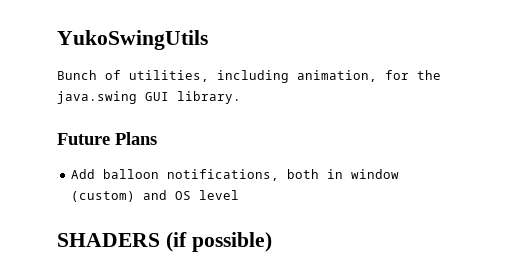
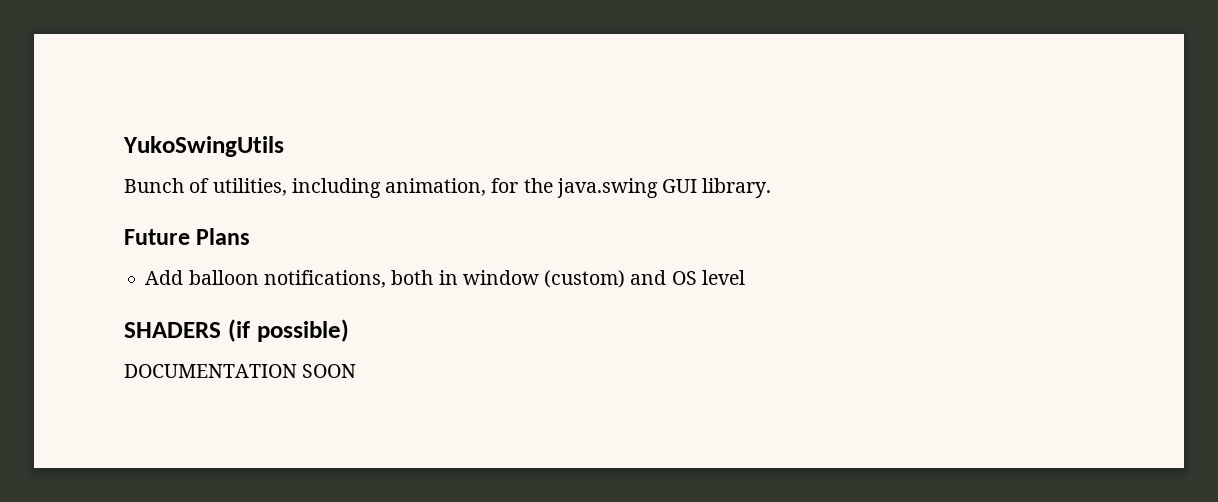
+ DOCUMENTATION SOON

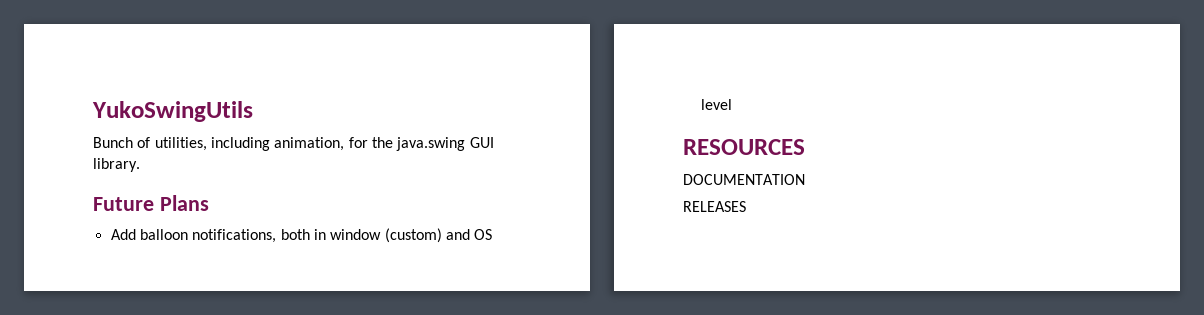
- SHADERS (if possible)
+ RESOURCES
- DOCUMENTATION SOON
+ DOCUMENTATION
+ RELEASES

